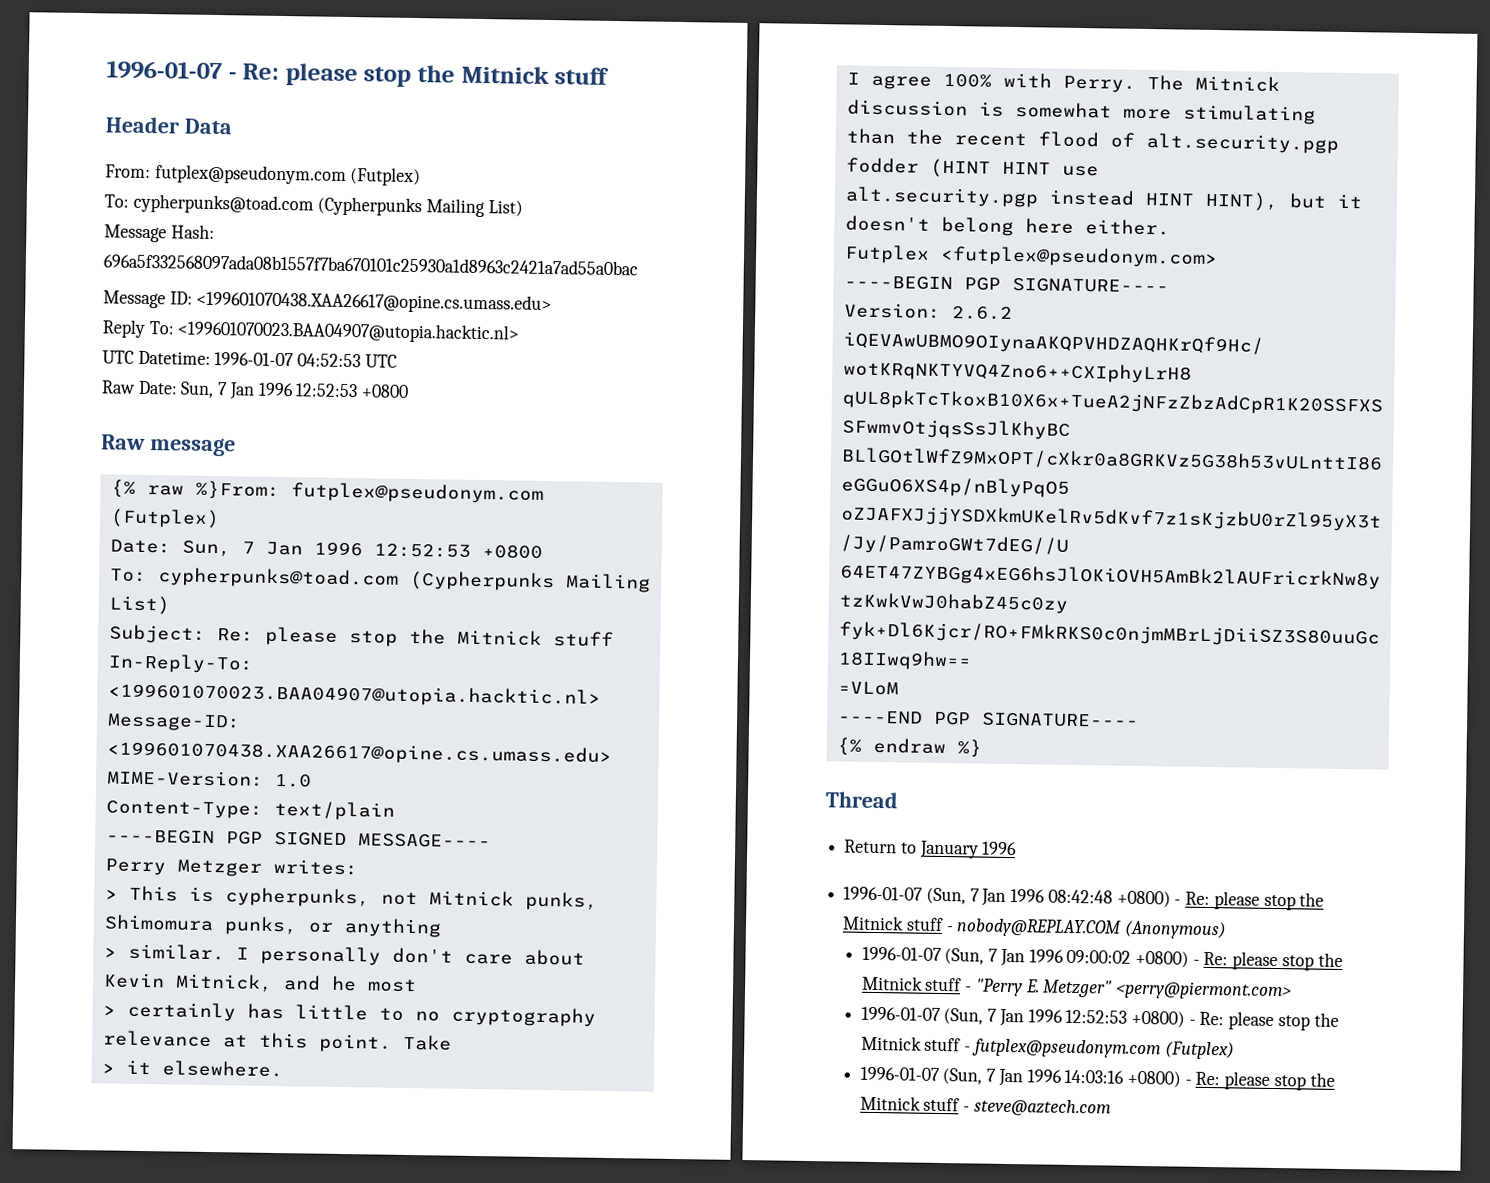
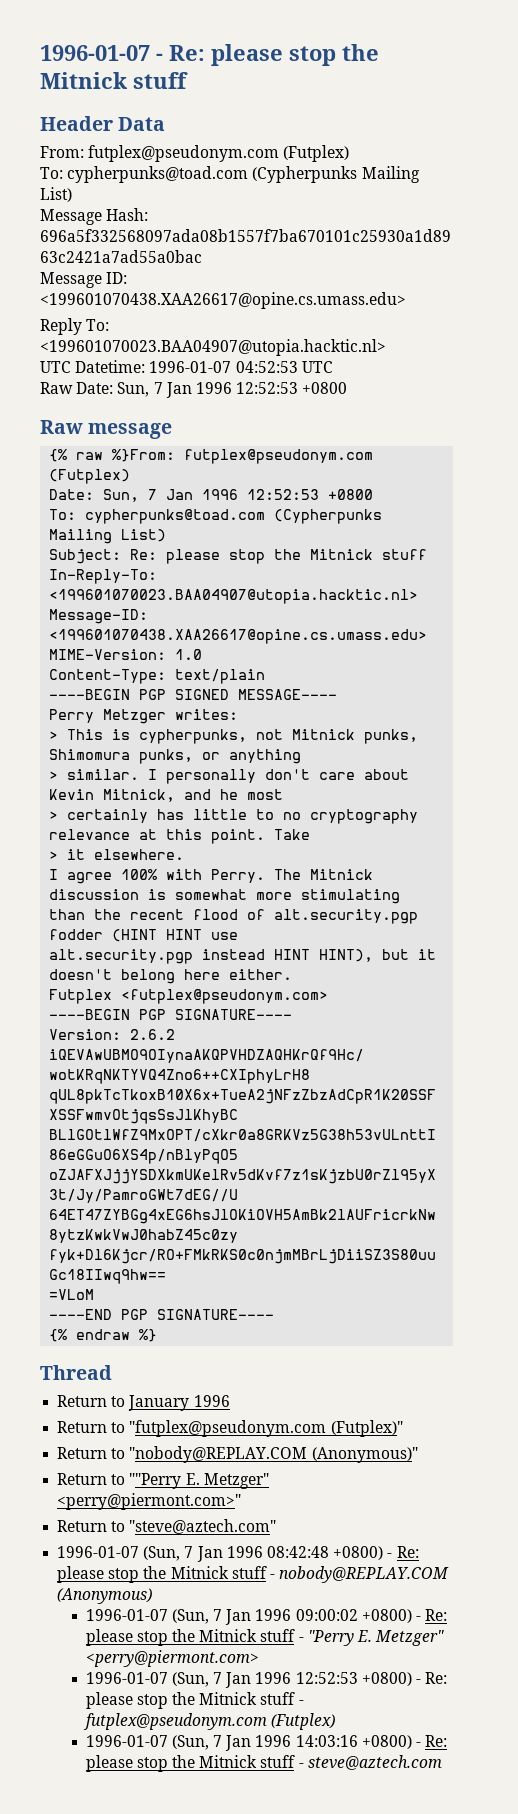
+ Return to "futplex@pseudonym.com (Futplex)"
+ Return to "nobody@REPLAY.COM (Anonymous)"
+ Return to ""Perry E. Metzger" <perry@piermont.com>"
+ Return to "steve@aztech.com"

